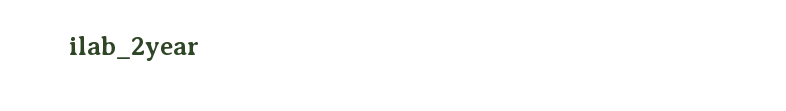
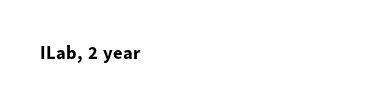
- ilab_2year
+ ILab, 2 year

